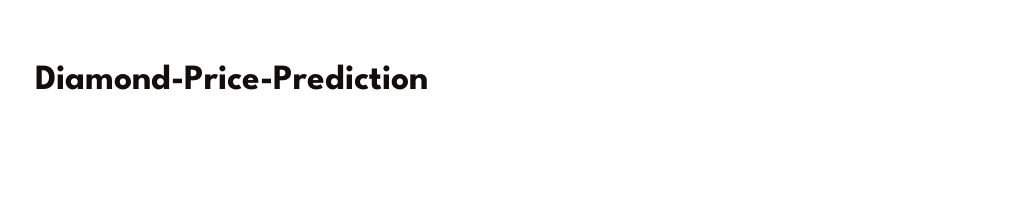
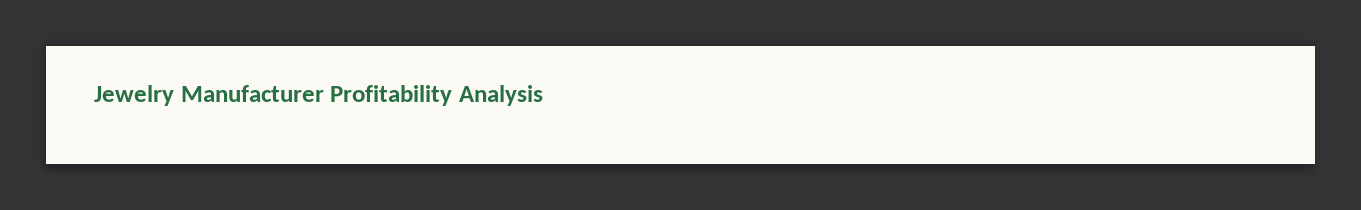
- Diamond-Price-Prediction
+ Jewelry Manufacturer Profitability Analysis

